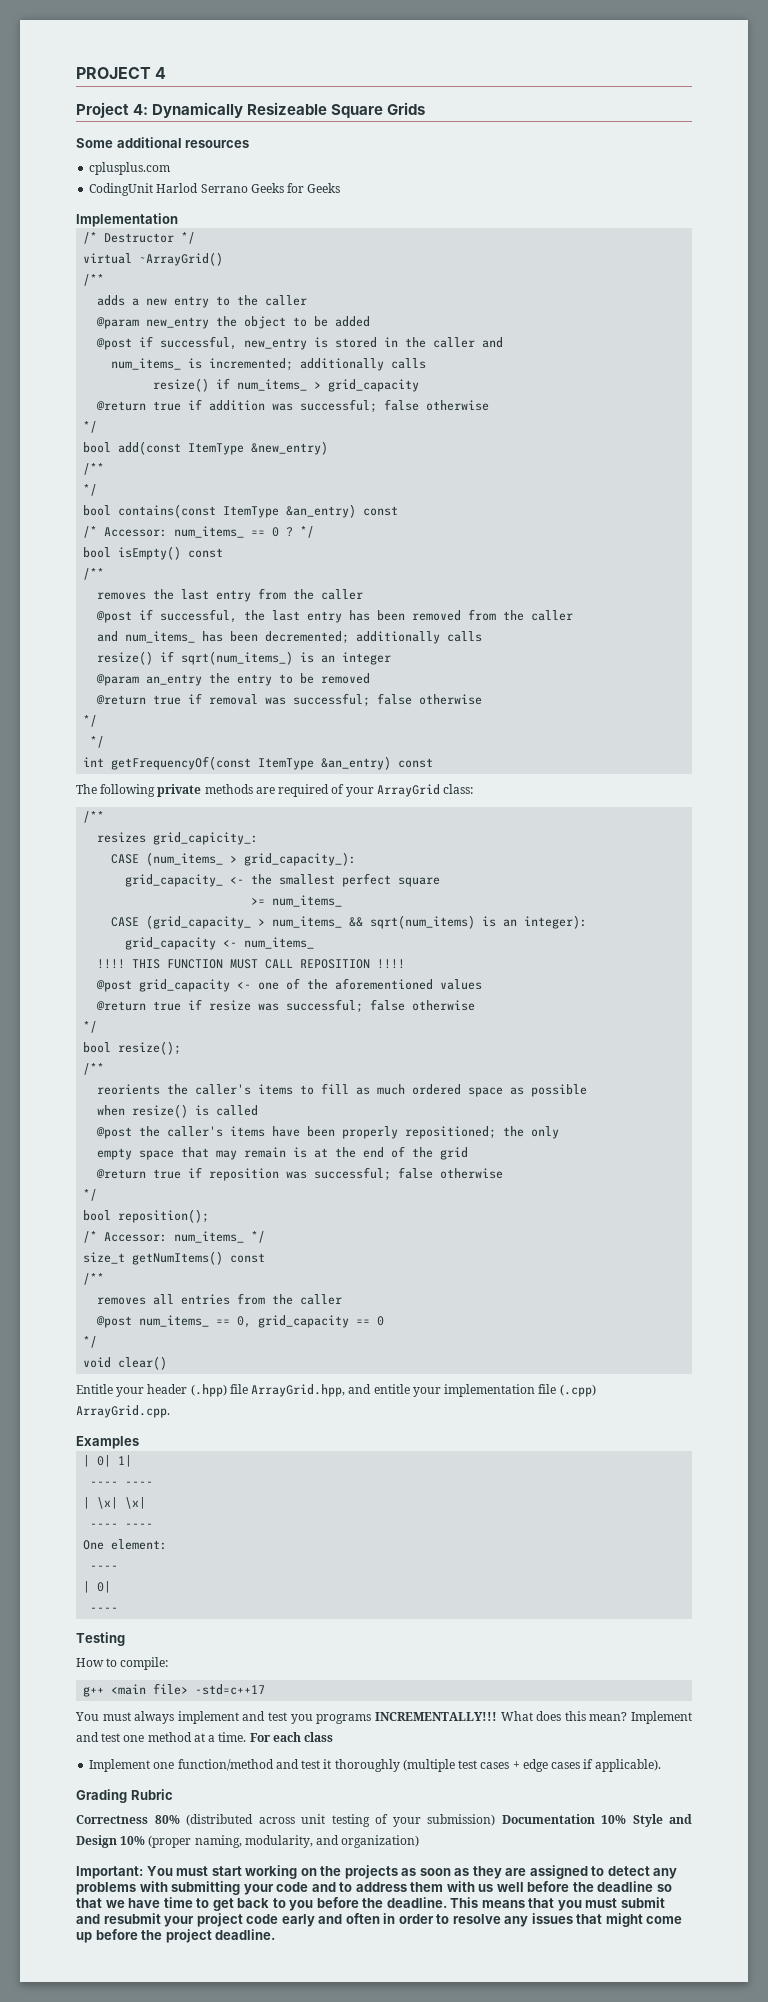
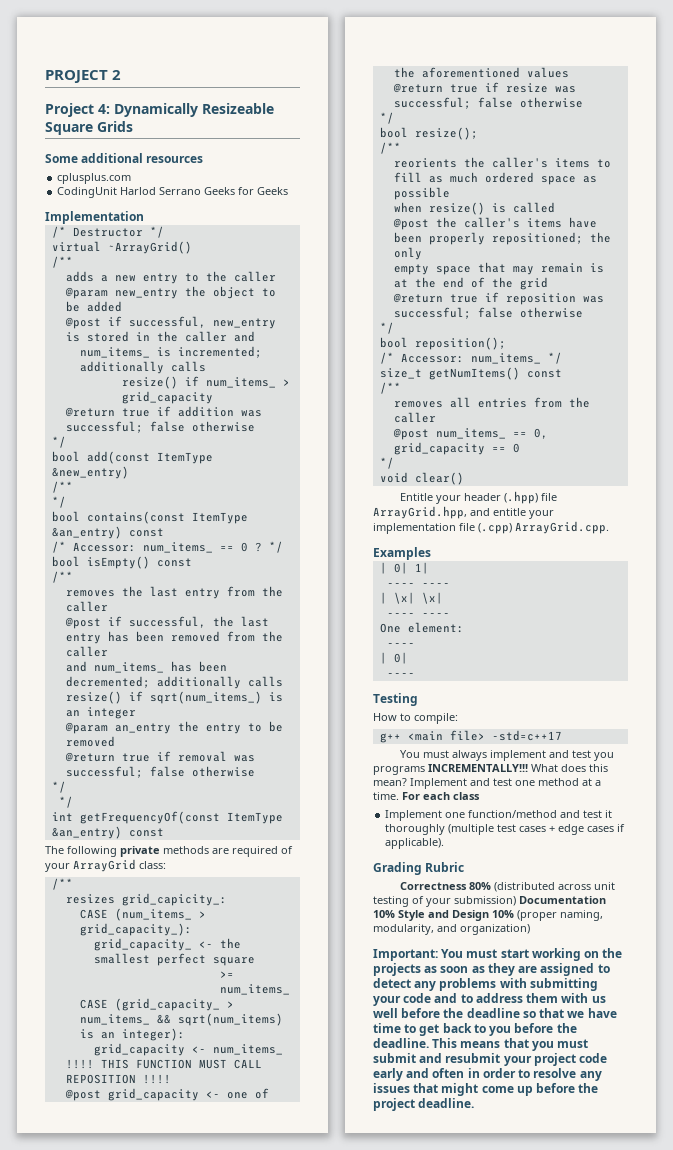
- PROJECT 4
+ PROJECT 2

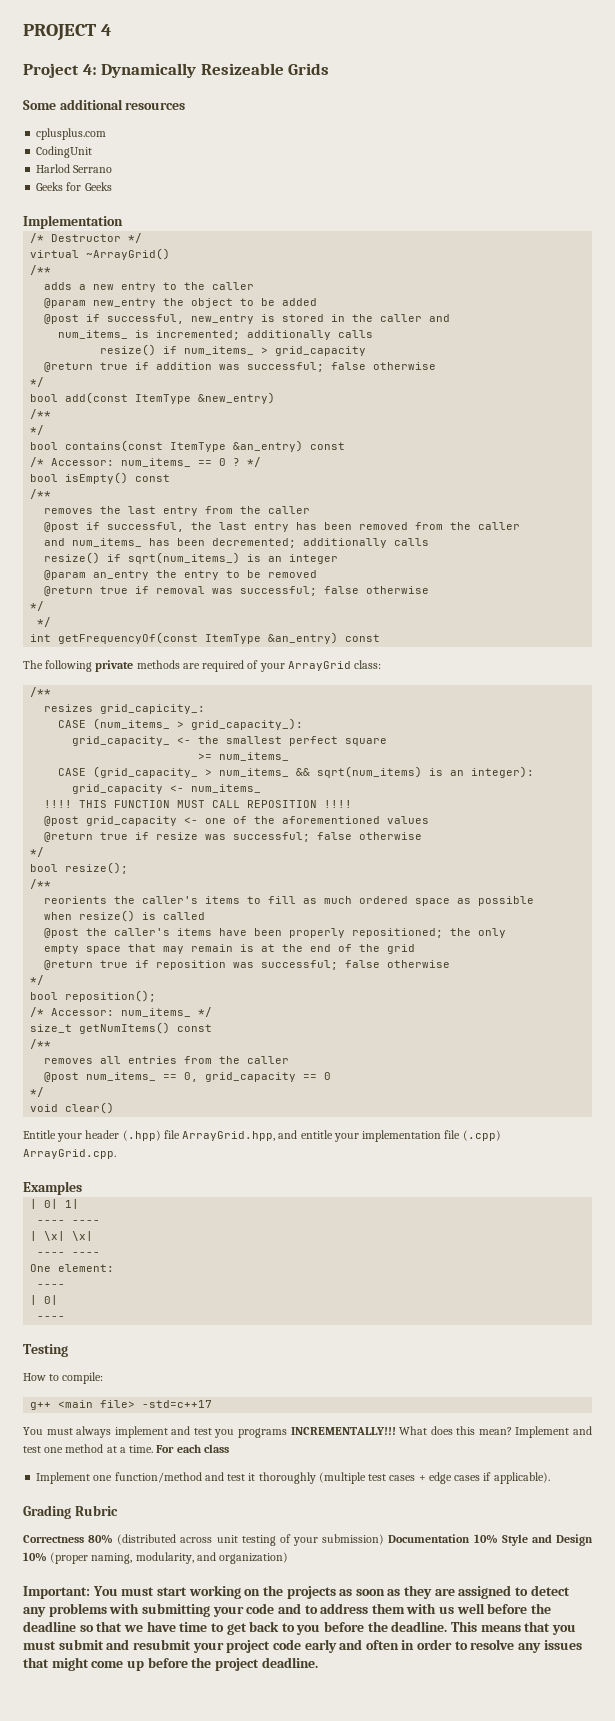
- PROJECT 2
+ PROJECT 4
- Project 4: Dynamically Resizeable Square Grids
+ Project 4: Dynamically Resizeable Grids
- CodingUnit Harlod Serrano Geeks for Geeks
+ CodingUnit
+ Harlod Serrano
+ Geeks for Geeks

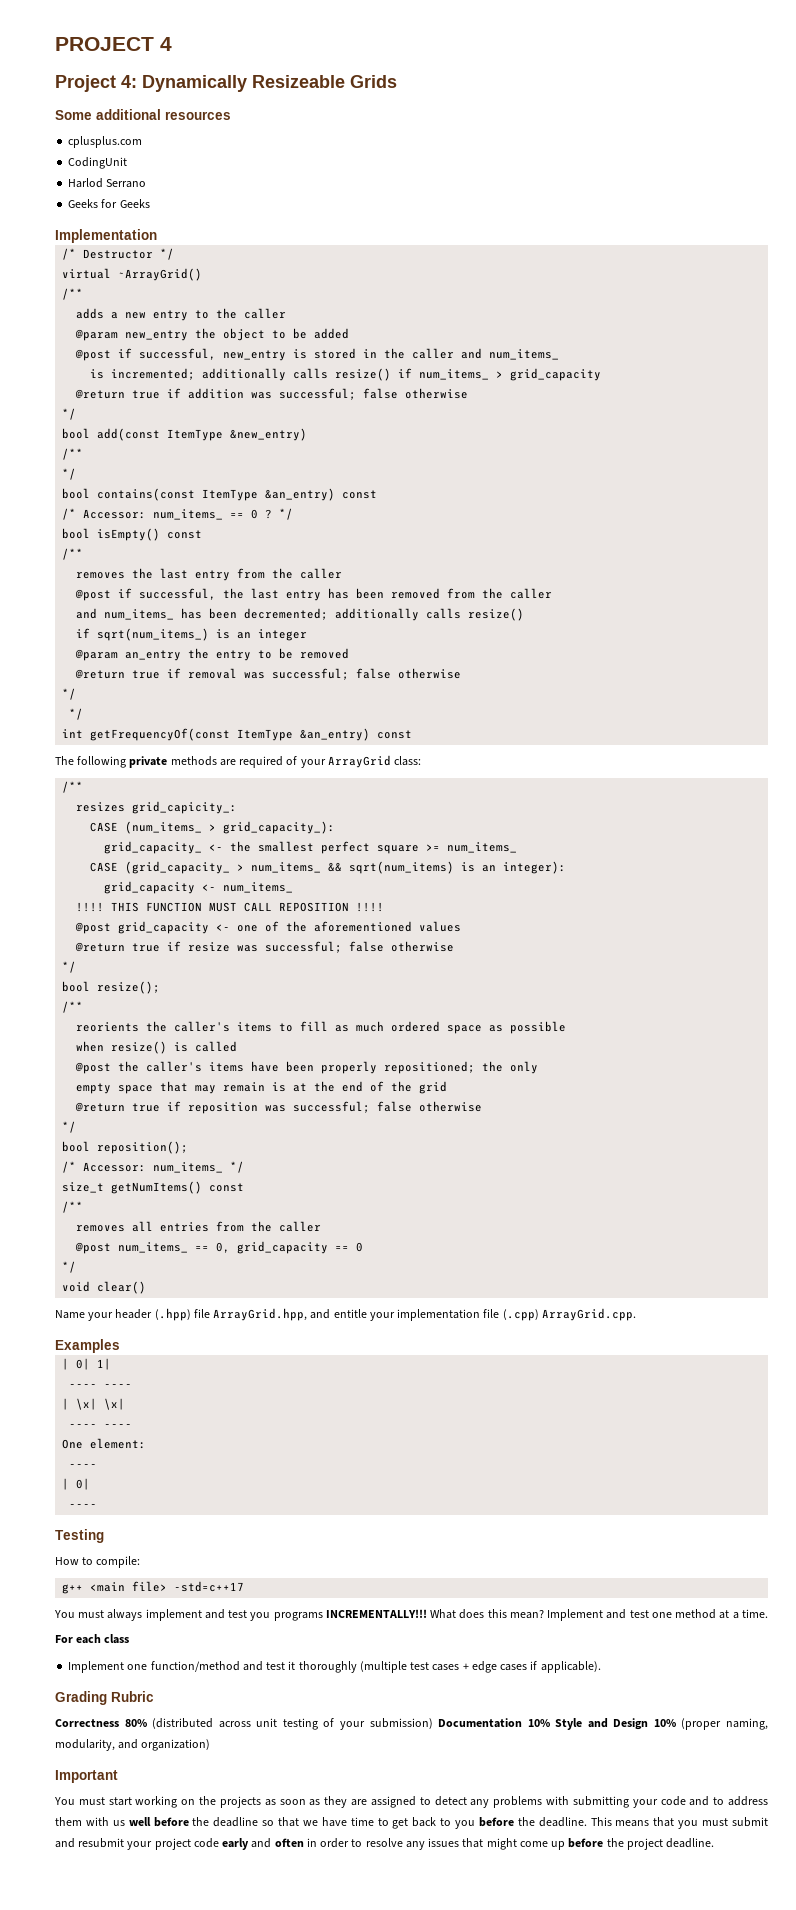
- @post if successful, new_entry is stored in the caller and
- num_items_ is incremented; additionally calls
- resize() if num_items_ > grid_capacity
+ @post if successful, new_entry is stored in the caller and num_items_
+ is incremented; additionally calls resize() if num_items_ > grid_capacity
- and num_items_ has been decremented; additionally calls
- resize() if sqrt(num_items_) is an integer
+ and num_items_ has been decremented; additionally calls resize()
+ if sqrt(num_items_) is an integer
- grid_capacity_ <- the smallest perfect square
- >= num_items_
+ grid_capacity_ <- the smallest perfect square >= num_items_
- Entitle your header (.hpp) file ArrayGrid.hpp, and entitle your implementation file (.cpp) ArrayGrid.cpp.
+ Name your header (.hpp) file ArrayGrid.hpp, and entitle your implementation file (.cpp) ArrayGrid.cpp.
- Implement and test one method at a time. For each class
+ Implement and test one method at a time.
+ For each class
- Important: You must start working on the projects as soon as they are assigned to detect any problems with submitting your code and to address them with us well before the deadline so that we have time to get back to you before the deadline.
+ Important
+ You must start working on the projects as soon as they are assigned to detect any problems with submitting your code and to address them with us well before the deadline so that we have time to get back to you before the deadline.

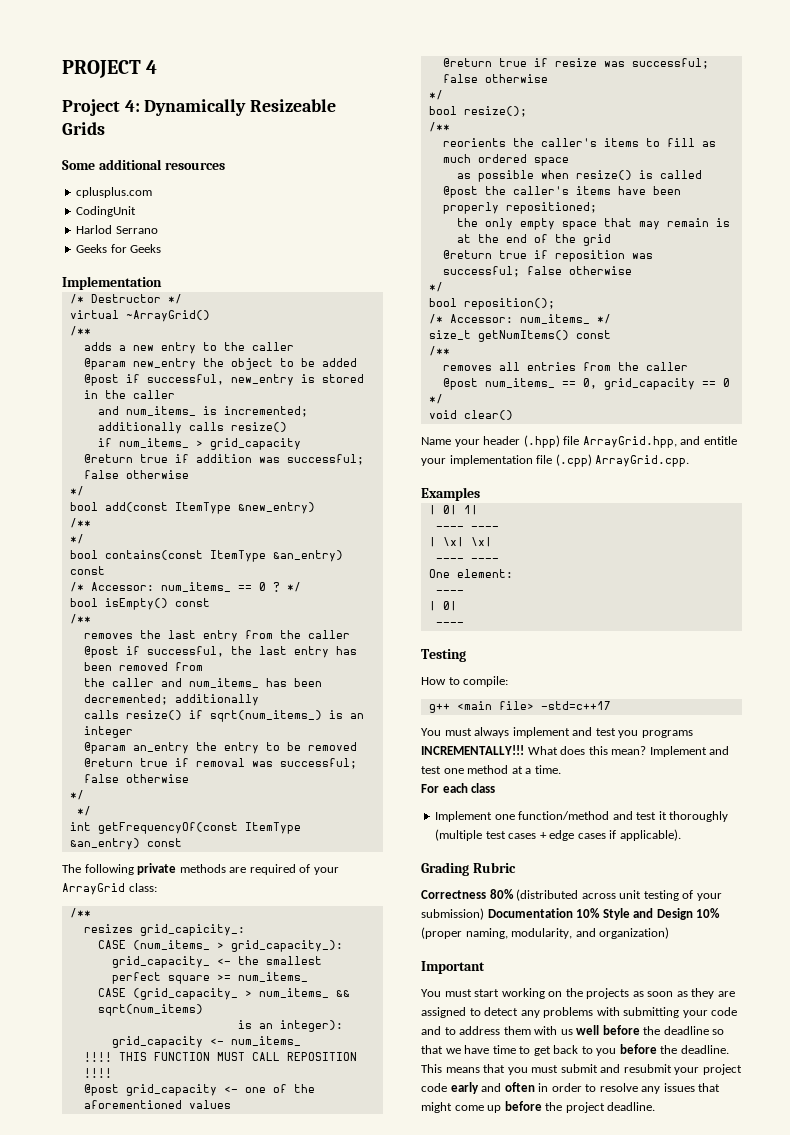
- @post if successful, new_entry is stored in the caller and num_items_
- is incremented; additionally calls resize() if num_items_ > grid_capacity
+ @post if successful, new_entry is stored in the caller
+ and num_items_ is incremented; additionally calls resize()
+ if num_items_ > grid_capacity
- @post if successful, the last entry has been removed from the caller
- and num_items_ has been decremented; additionally calls resize()
- if sqrt(num_items_) is an integer
+ @post if successful, the last entry has been removed from
+ the caller and num_items_ has been decremented; additionally
+ calls resize() if sqrt(num_items_) is an integer
- CASE (grid_capacity_ > num_items_ && sqrt(num_items) is an integer):
+ CASE (grid_capacity_ > num_items_ && sqrt(num_items)
+ is an integer):
- reorients the caller's items to fill as much ordered space as possible
- when resize() is called
+ reorients the caller's items to fill as much ordered space
+ as possible when resize() is called
- @post the caller's items have been properly repositioned; the only
- empty space that may remain is at the end of the grid
+ @post the caller's items have been properly repositioned;
+ the only empty space that may remain is at the end of the grid

